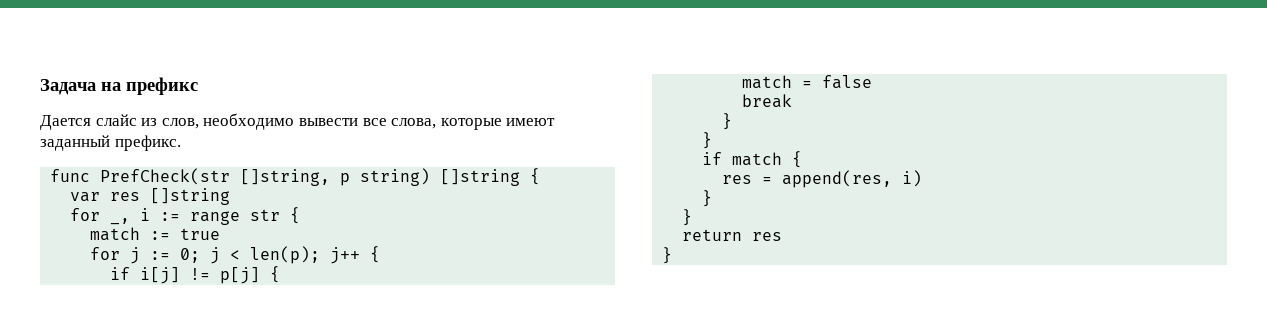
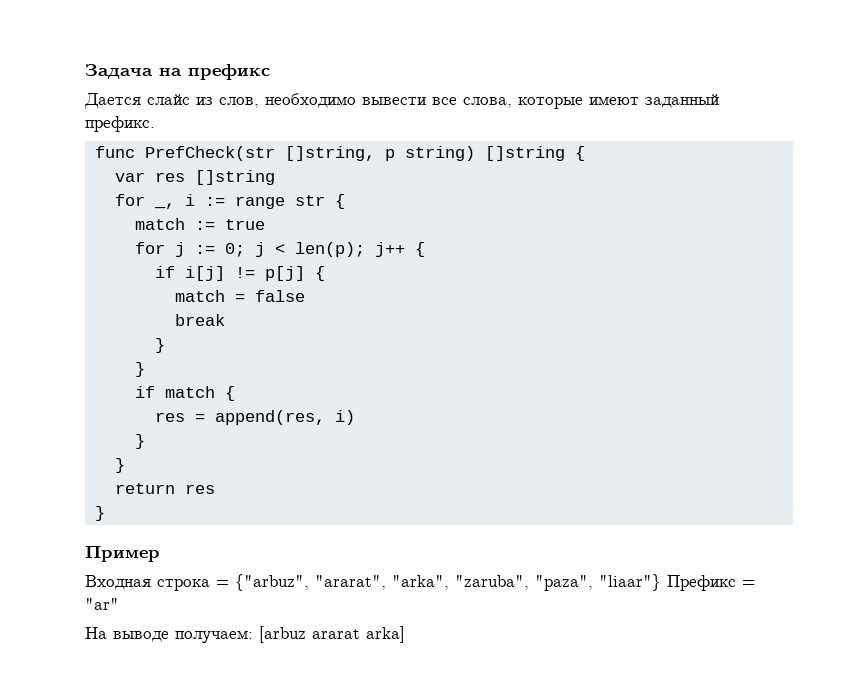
+ Пример
+ Входная строка = {"arbuz", "ararat", "arka", "zaruba", "paza", "liaar"} Префикс = "ar"
+ На выводе получаем: [arbuz ararat arka]

